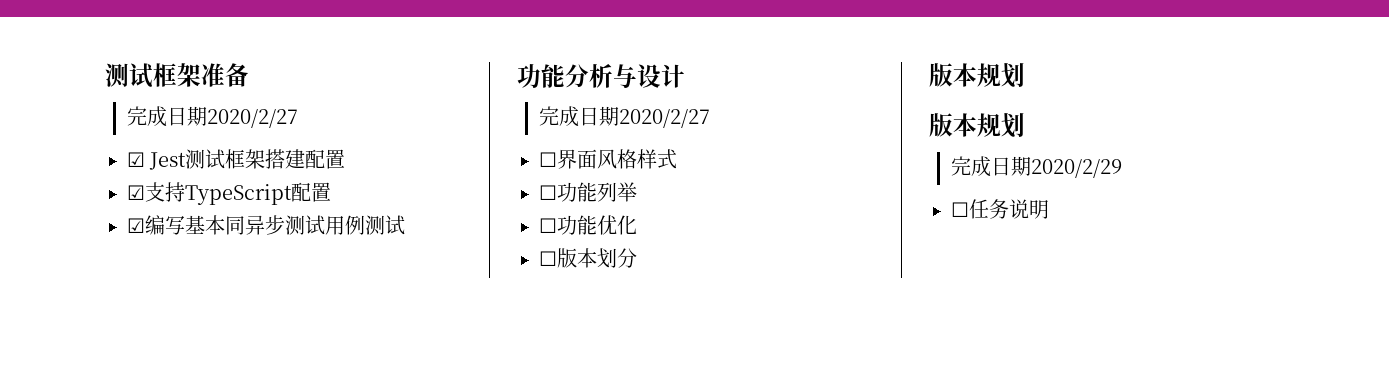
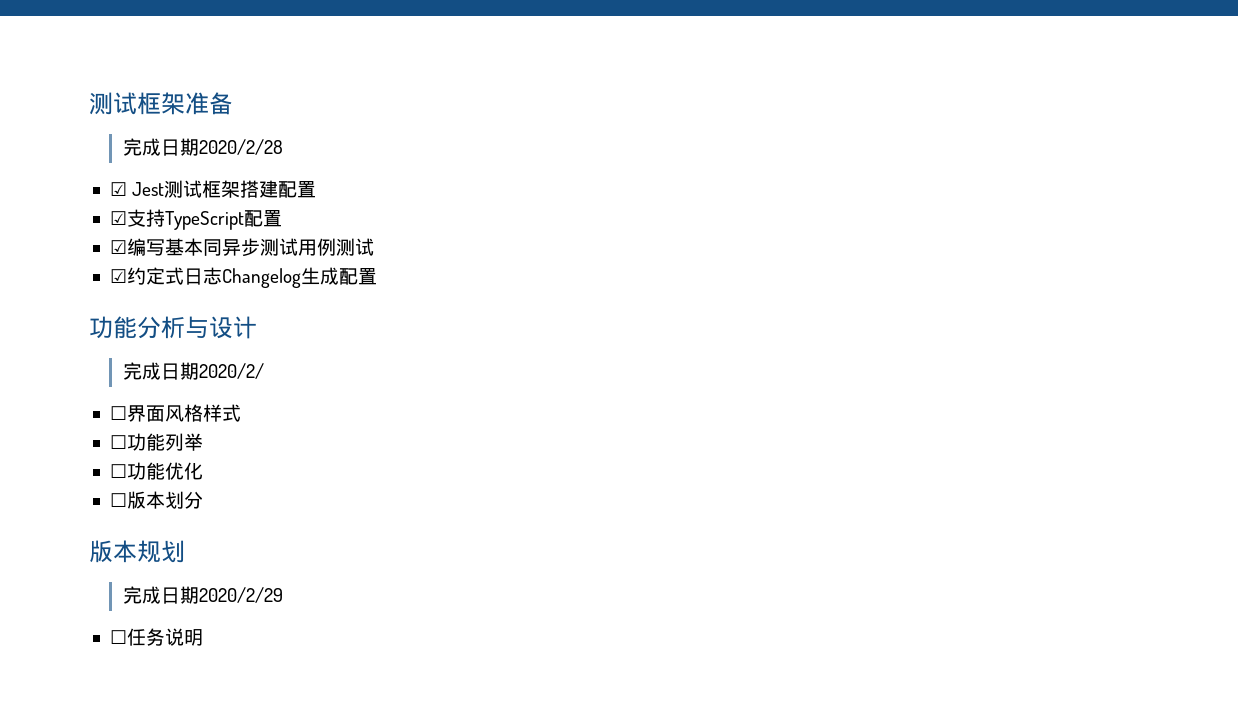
  测试框架准备
- 完成日期2020/2/27
+ 完成日期2020/2/28
+ ☑约定式日志Changelog生成配置
  功能分析与设计
- 完成日期2020/2/27
+ 完成日期2020/2/
  ☐版本划分
- 版本规划

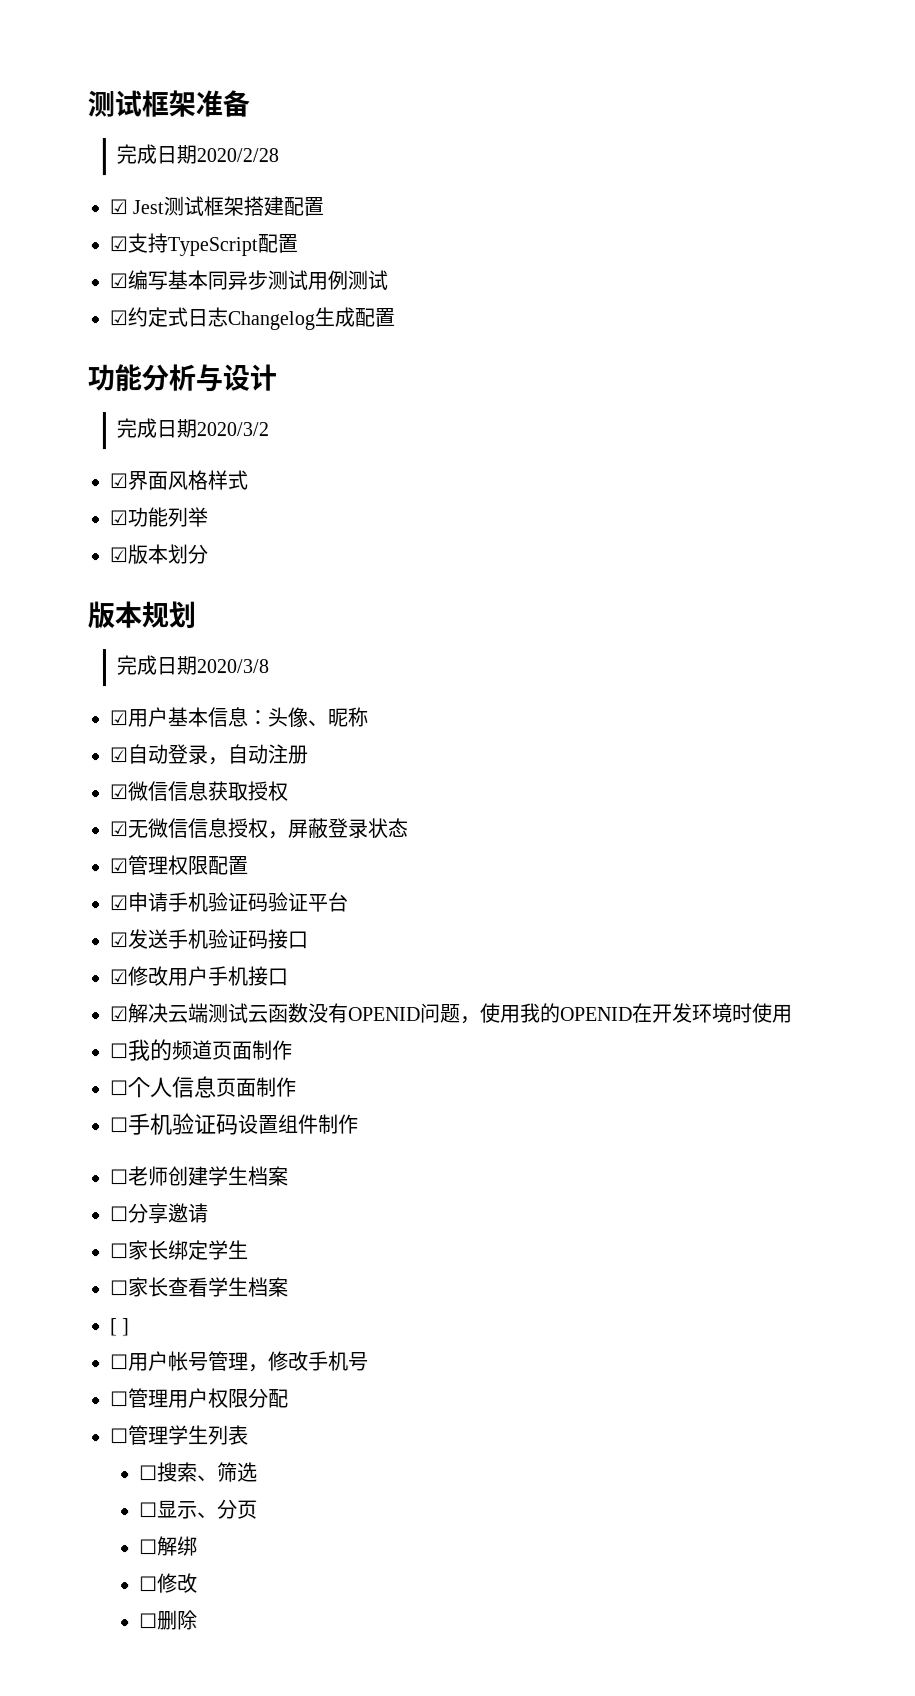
- 完成日期2020/2/
- ☐界面风格样式
+ 完成日期2020/3/2
+ ☑界面风格样式
- ☐功能列举
+ ☑功能列举
- ☐功能优化
- ☐版本划分
+ ☑版本划分
- 完成日期2020/2/29
- ☐任务说明
+ 完成日期2020/3/8
+ ☑用户基本信息：头像、昵称
+ ☑自动登录，自动注册
+ ☑微信信息获取授权
+ ☑无微信信息授权，屏蔽登录状态
+ ☑管理权限配置
+ ☑申请手机验证码验证平台
+ ☑发送手机验证码接口
+ ☑修改用户手机接口
+ ☑解决云端测试云函数没有OPENID问题，使用我的OPENID在开发环境时使用
+ ☐我的频道页面制作
+ ☐个人信息页面制作
+ ☐手机验证码设置组件制作
+ ☐老师创建学生档案
+ ☐分享邀请
+ ☐家长绑定学生
+ ☐家长查看学生档案
+ [ ]
+ ☐用户帐号管理，修改手机号
+ ☐管理用户权限分配
+ ☐管理学生列表
+ ☐搜索、筛选
+ ☐显示、分页
+ ☐解绑
+ ☐修改
+ ☐删除

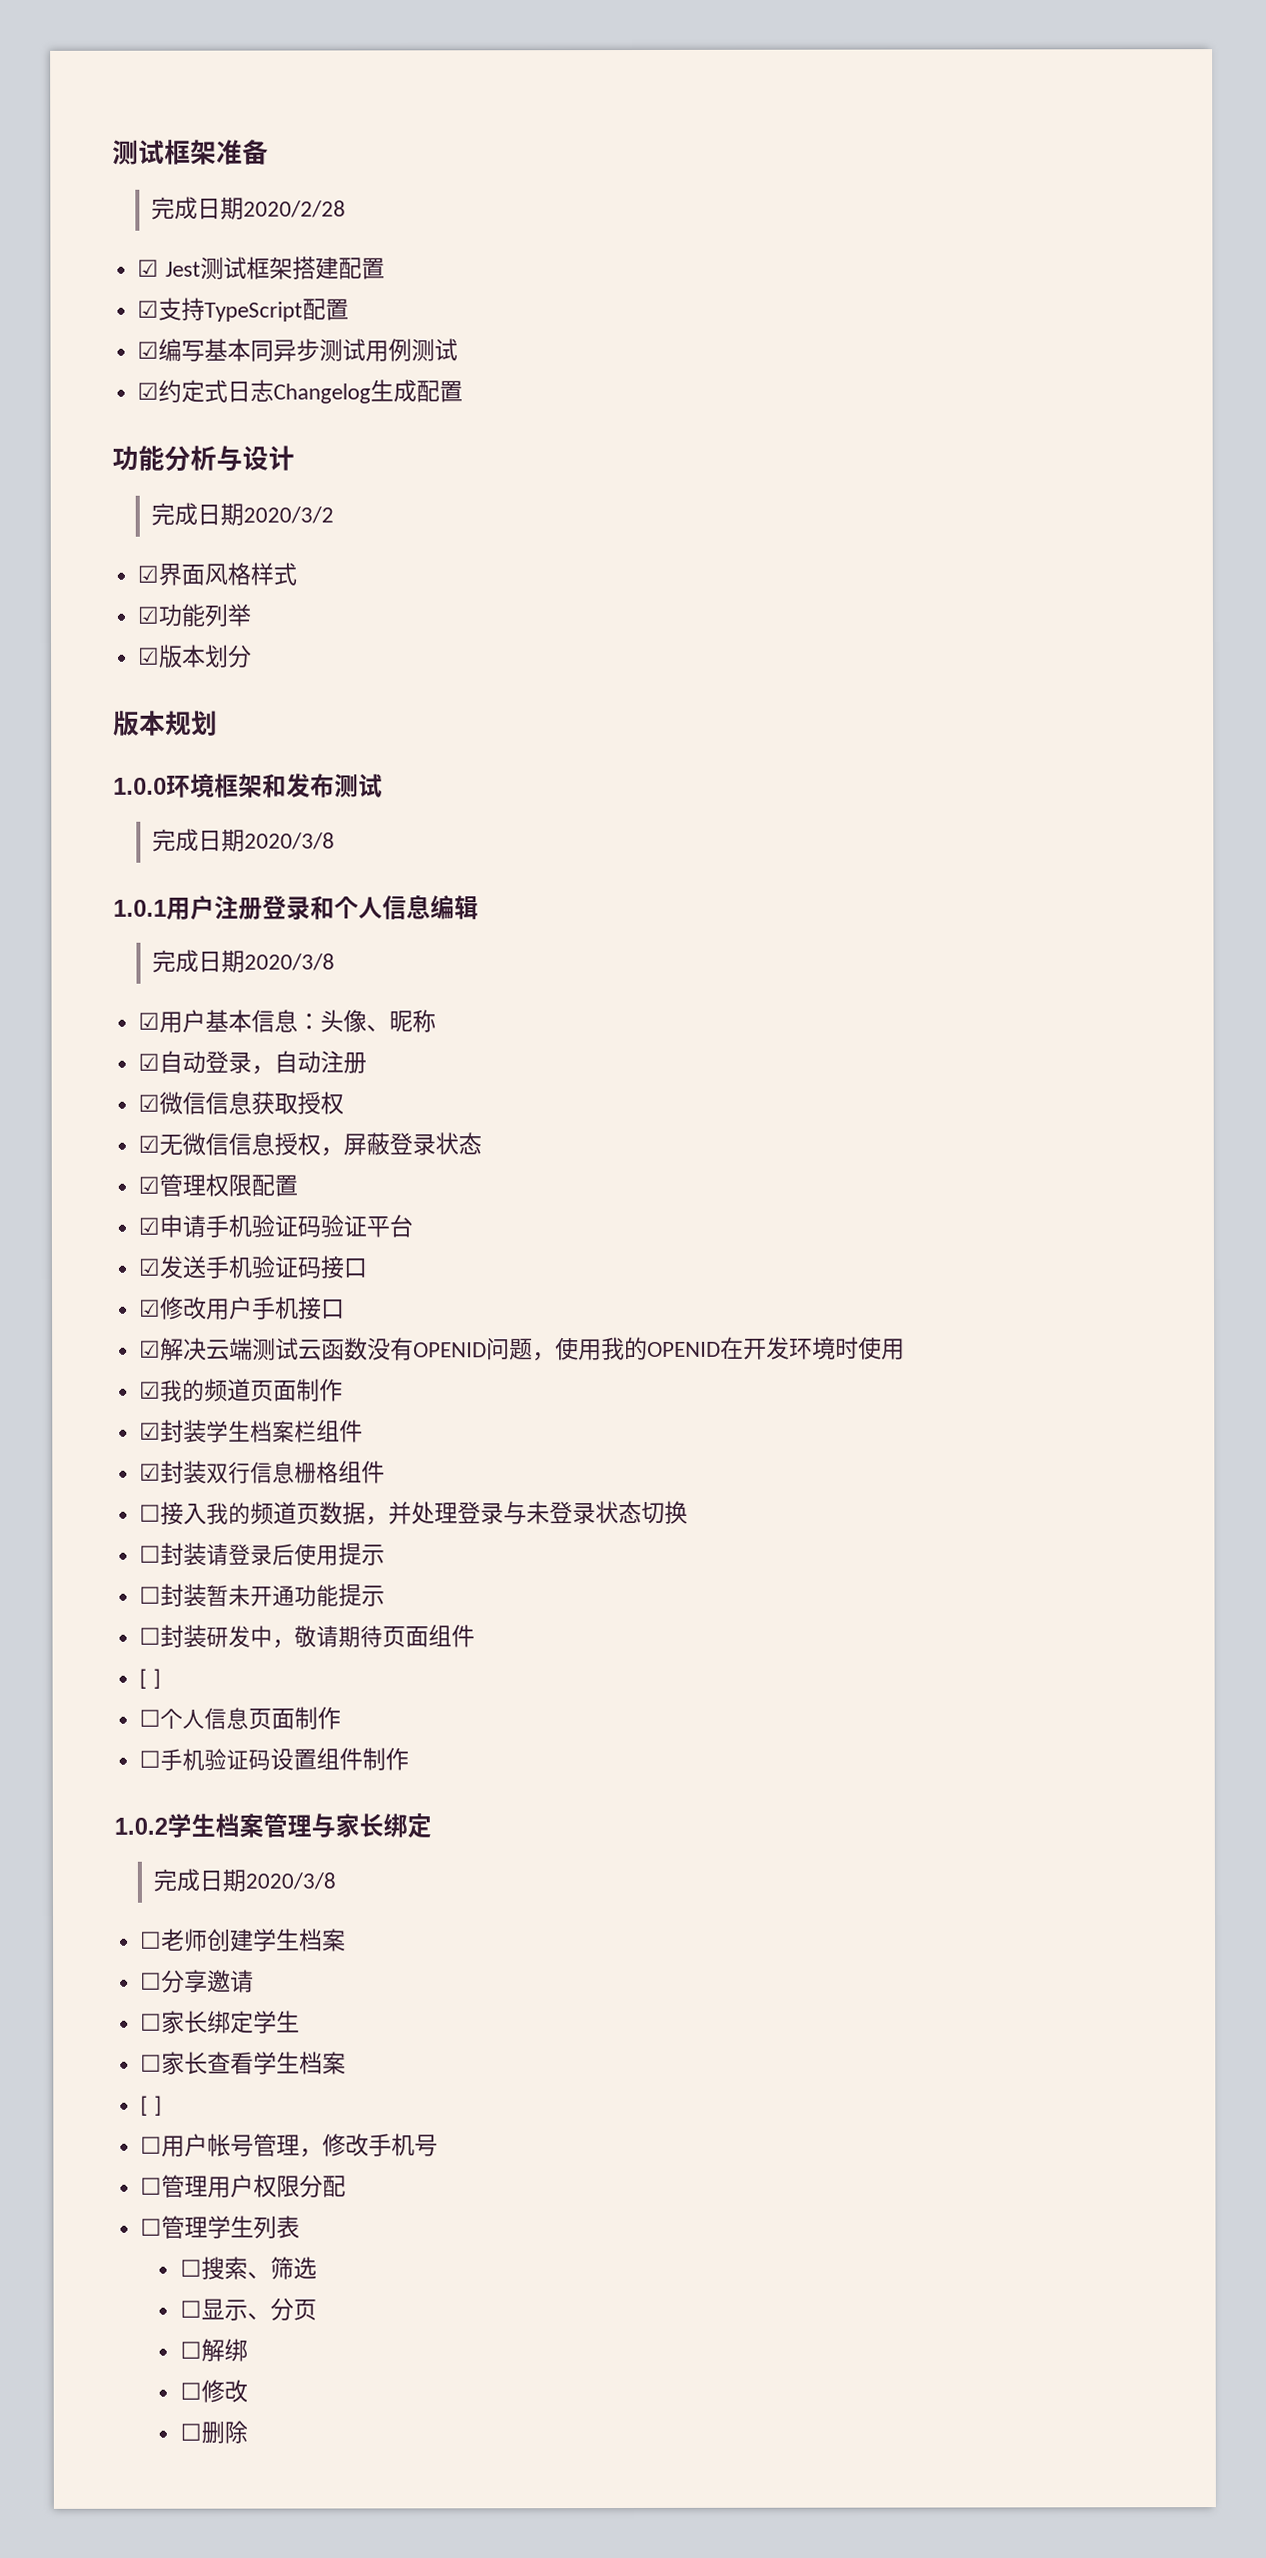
+ 1.0.0环境框架和发布测试
+ 完成日期2020/3/8
+ 1.0.1用户注册登录和个人信息编辑
- ☐我的频道页面制作
+ ☑我的频道页面制作
+ ☑封装学生档案栏组件
+ ☑封装双行信息栅格组件
+ ☐接入我的频道页数据，并处理登录与未登录状态切换
+ ☐封装请登录后使用提示
+ ☐封装暂未开通功能提示
+ ☐封装研发中，敬请期待页面组件
+ [ ]
+ 1.0.2学生档案管理与家长绑定
+ 完成日期2020/3/8

